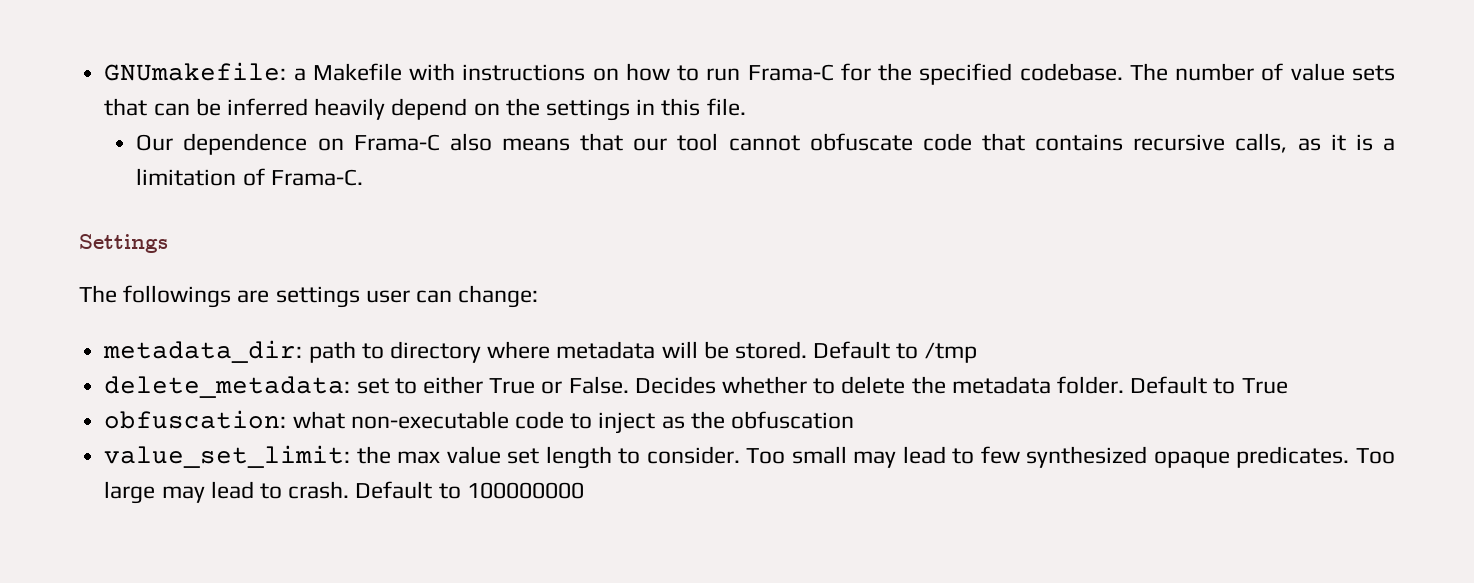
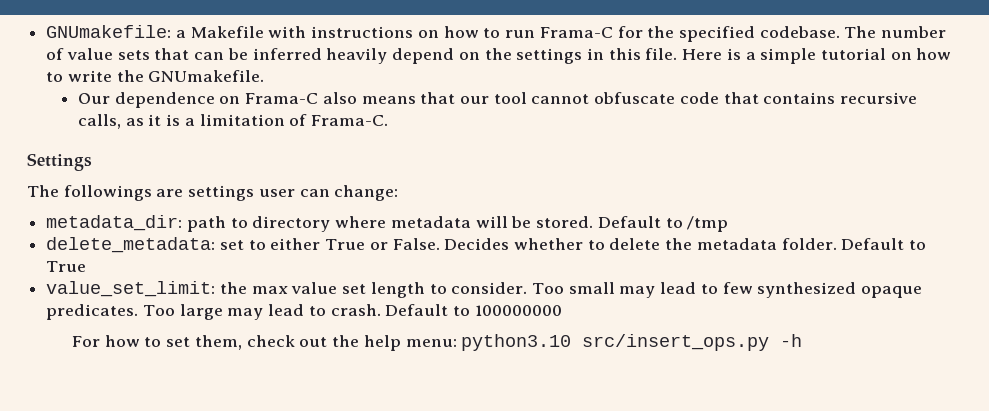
+ Here is a simple tutorial on how to write the GNUmakefile.
- obfuscation: what non-executable code to inject as the obfuscation
+ For how to set them, check out the help menu: python3.10 src/insert_ops.py -h

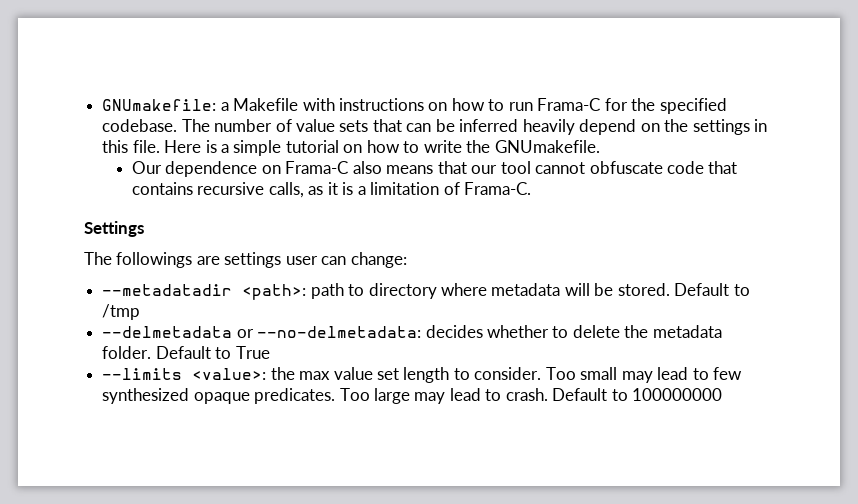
- metadata_dir: path to directory where metadata will be stored.
+ --metadatadir <path>: path to directory where metadata will be stored.
- delete_metadata: set to either True or False. Decides whether to delete the metadata folder.
+ --delmetadata or --no-delmetadata: decides whether to delete the metadata folder.
- value_set_limit: the max value set length to consider.
+ --limits <value>: the max value set length to consider.
- For how to set them, check out the help menu: python3.10 src/insert_ops.py -h

